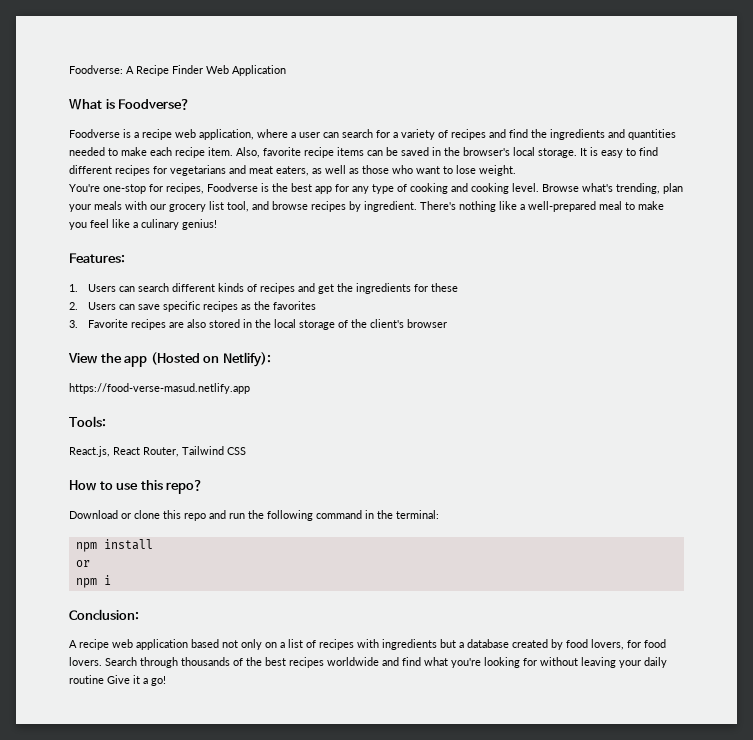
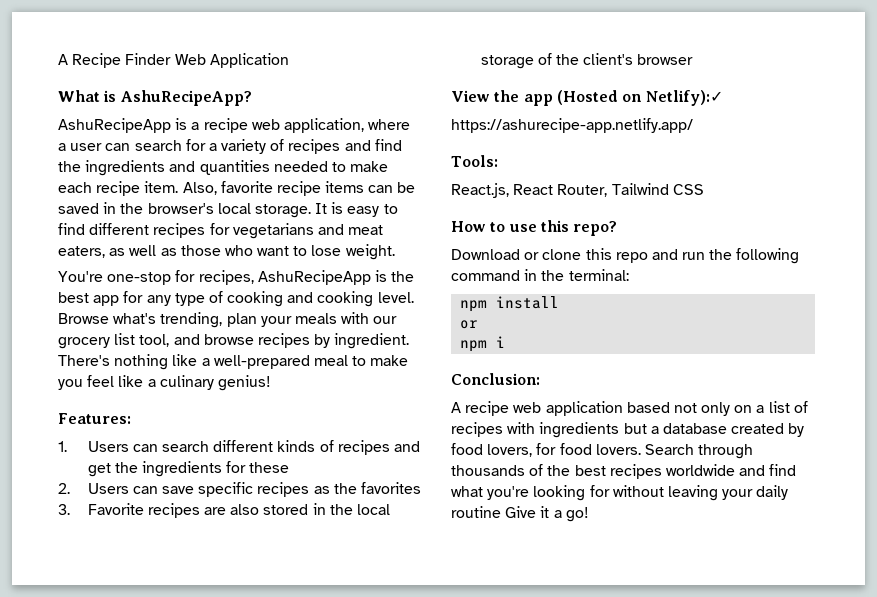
- Foodverse: A Recipe Finder Web Application
+ A Recipe Finder Web Application
- What is Foodverse?
- Foodverse is a recipe web application, where a user can search for a variety of recipes and find the ingredients and quantities needed to make each recipe item.
+ What is AshuRecipeApp?
+ AshuRecipeApp is a recipe web application, where a user can search for a variety of recipes and find the ingredients and quantities needed to make each recipe item.
- You're one-stop for recipes, Foodverse is the best app for any type of cooking and cooking level.
+ You're one-stop for recipes, AshuRecipeApp is the best app for any type of cooking and cooking level.
- View the app (Hosted on Netlify):
- https://food-verse-masud.netlify.app
+ View the app (Hosted on Netlify):✓
+ https://ashurecipe-app.netlify.app/

